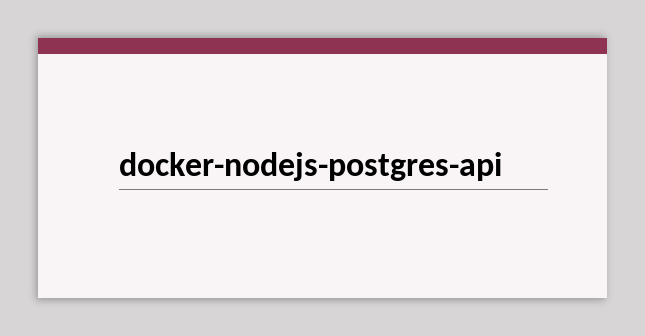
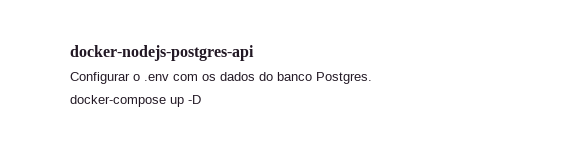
+ Configurar o .env com os dados do banco Postgres.
+ docker-compose up -D

